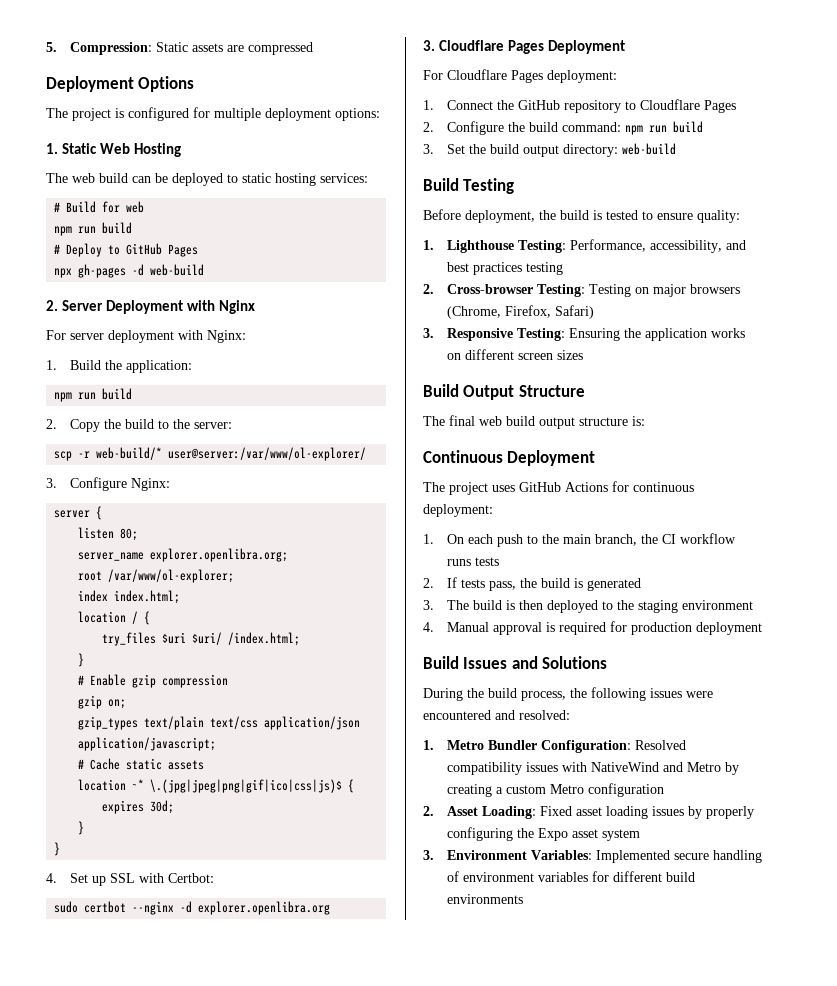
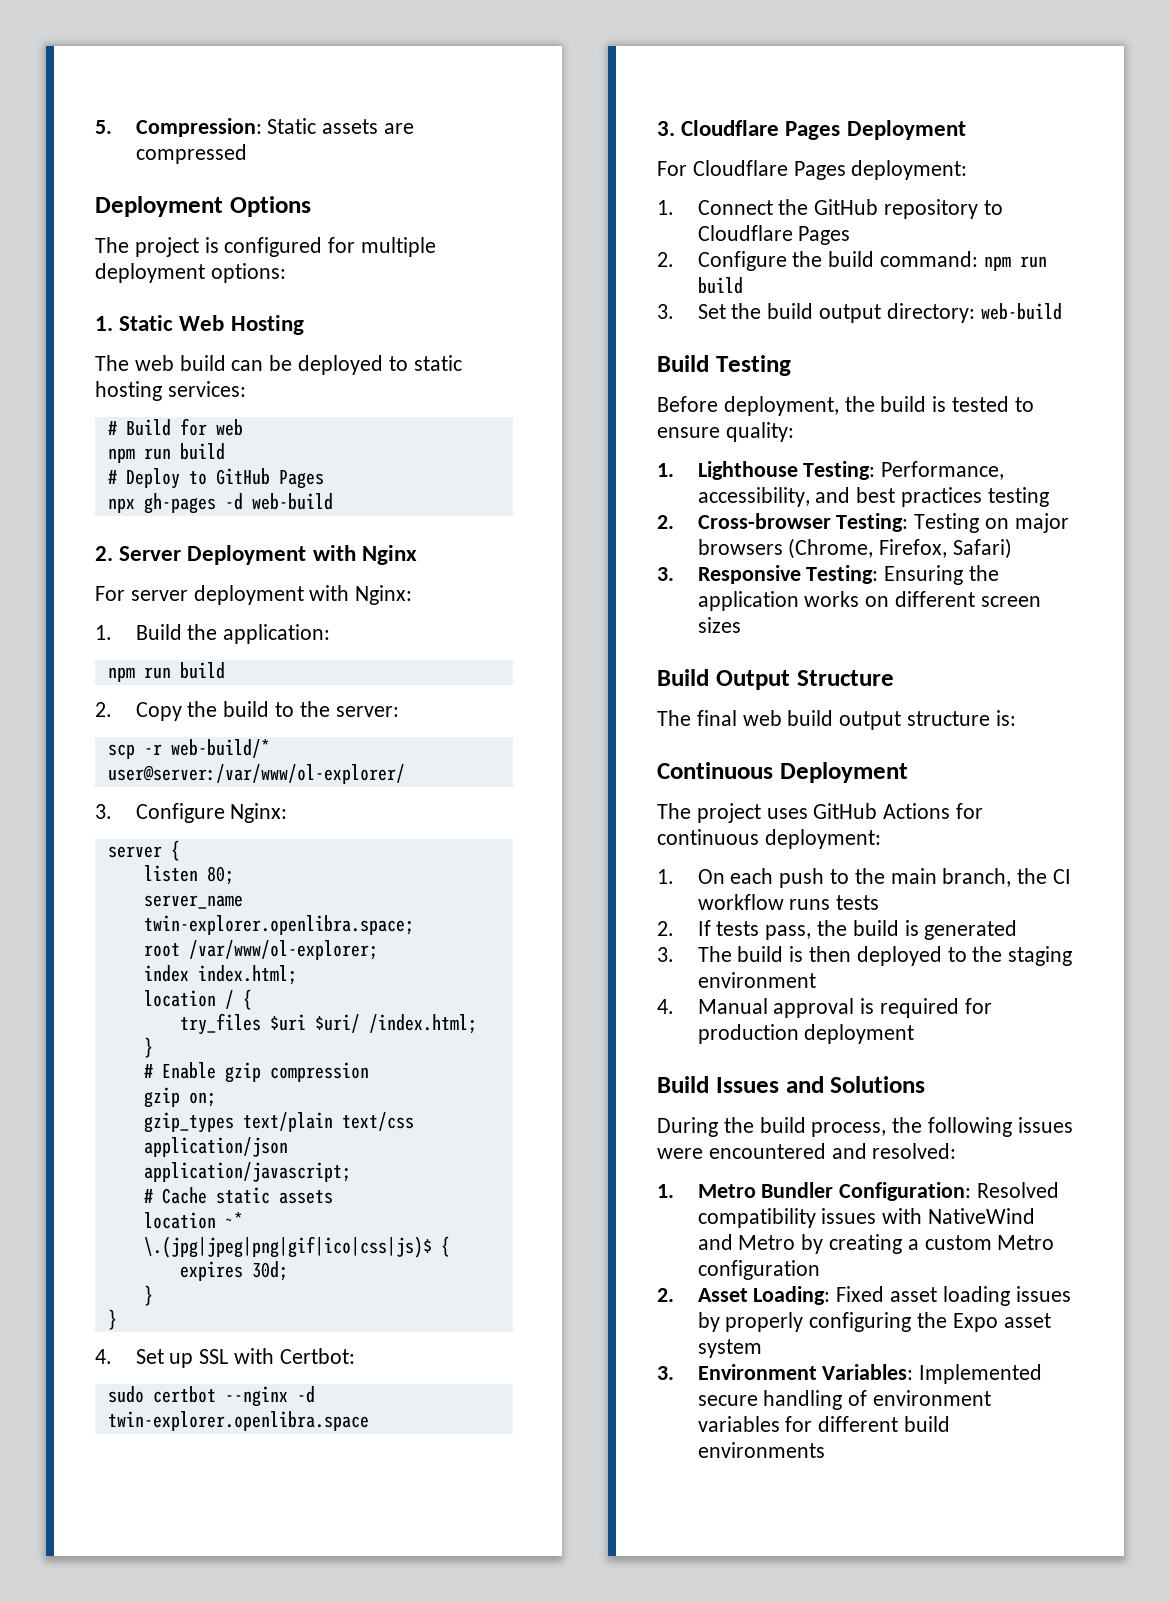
- server_name explorer.openlibra.org;
+ server_name twin-explorer.openlibra.space;
- sudo certbot --nginx -d explorer.openlibra.org
+ sudo certbot --nginx -d twin-explorer.openlibra.space

